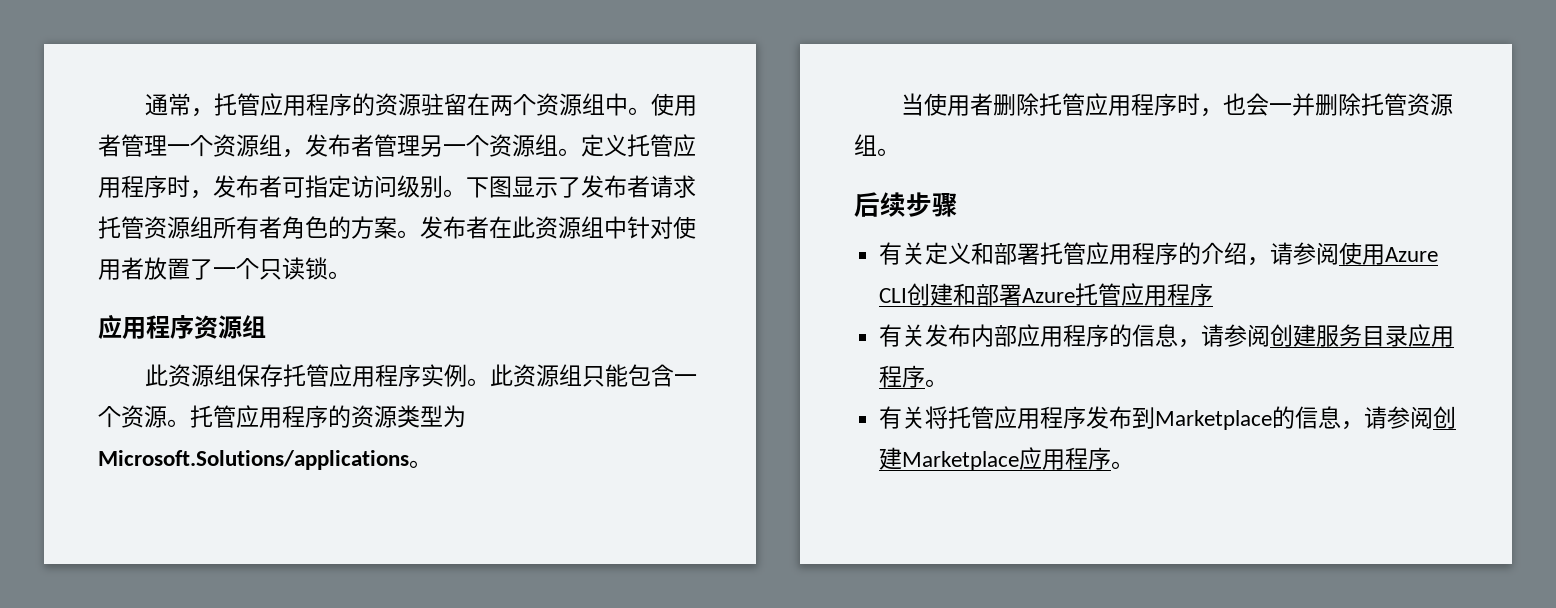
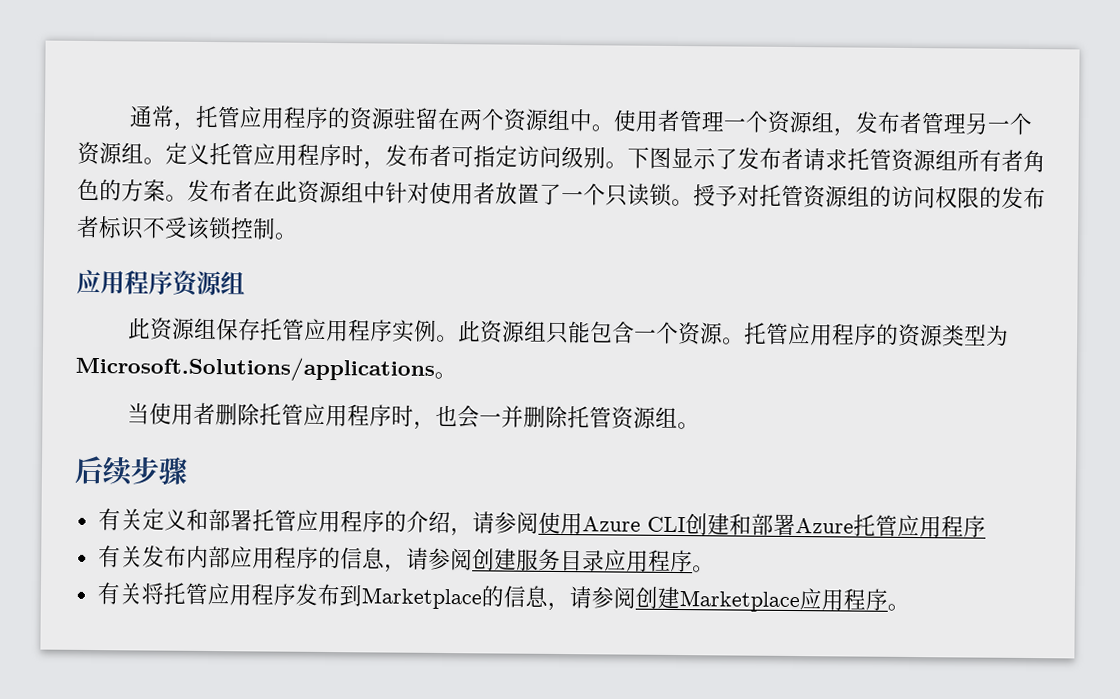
+ 授予对托管资源组的访问权限的发布者标识不受该锁控制。

